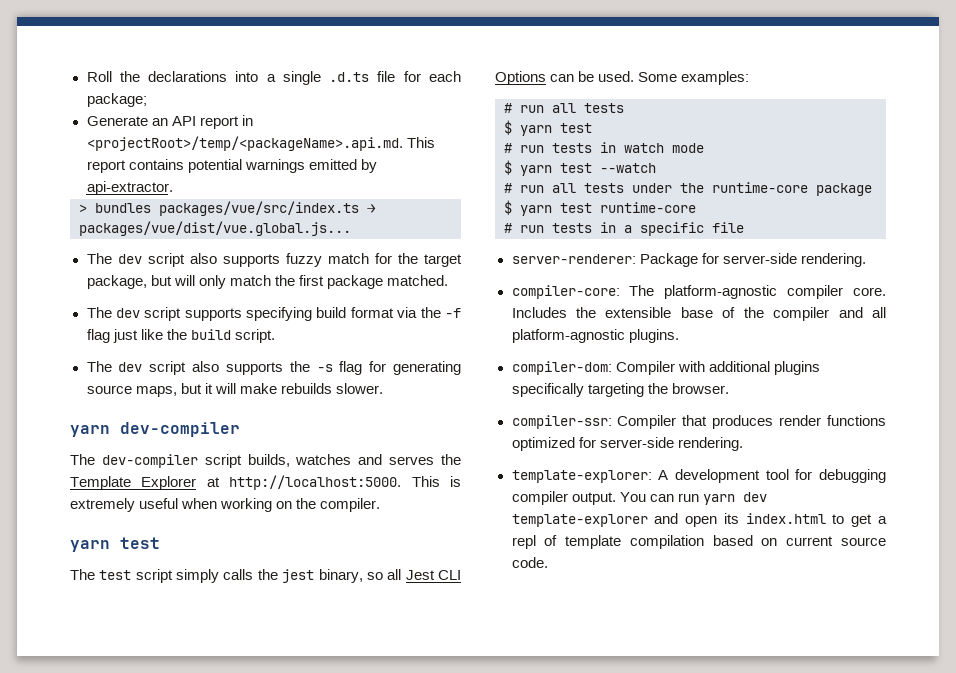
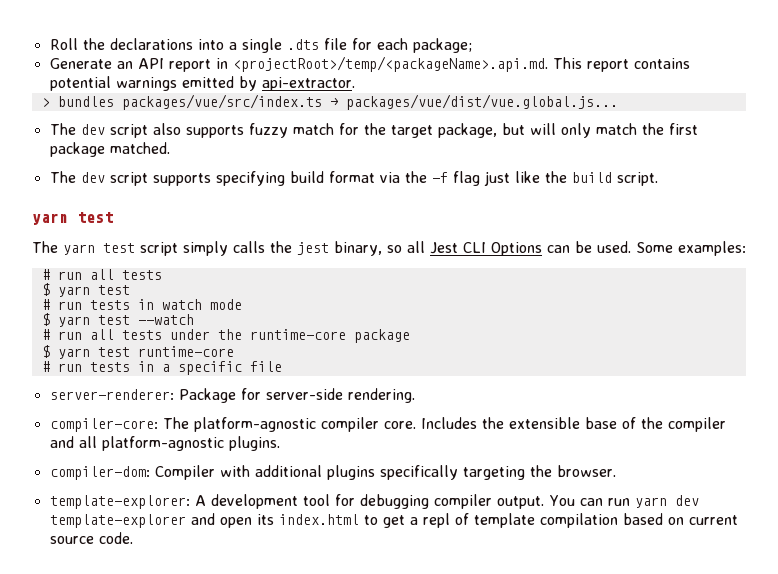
- Roll the declarations into a single .d.ts file for each package;
+ Roll the declarations into a single .dts file for each package;
- The dev script also supports the -s flag for generating source maps, but it will make rebuilds slower.
- yarn dev-compiler
- The dev-compiler script builds, watches and serves the Template Explorer at http://localhost:5000. This is extremely useful when working on the compiler.
- The test script simply calls the jest binary, so all Jest CLI Options can be used.
+ The yarn test script simply calls the jest binary, so all Jest CLI Options can be used.
- compiler-ssr: Compiler that produces render functions optimized for server-side rendering.

